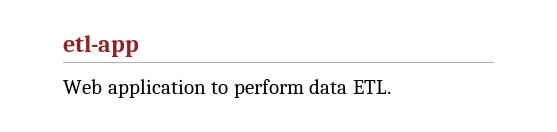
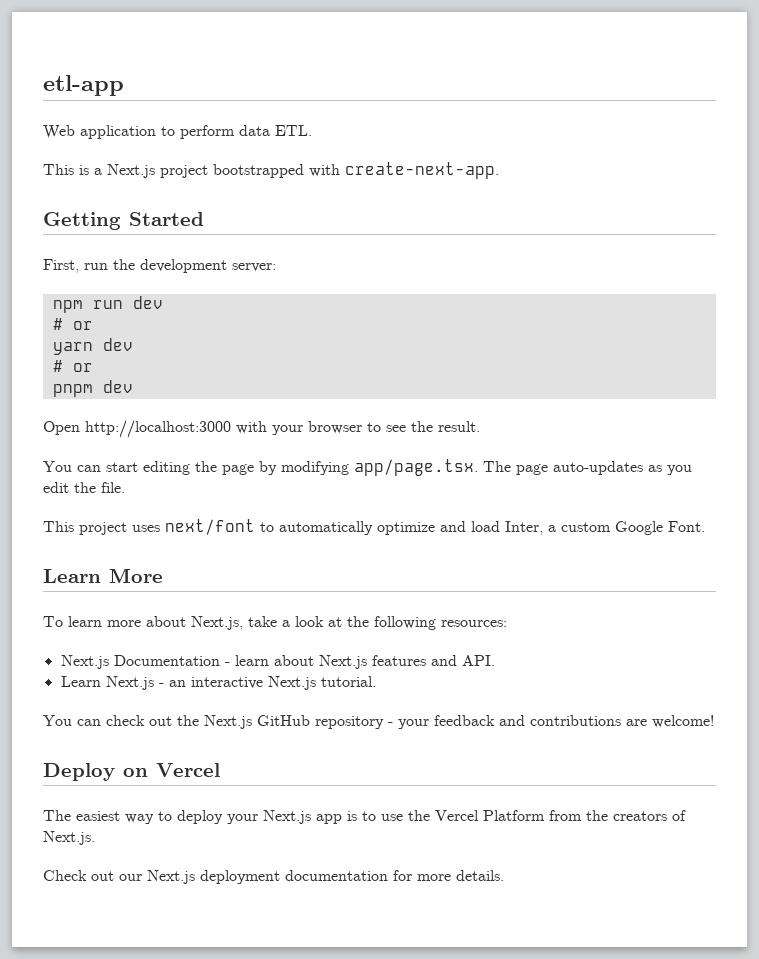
+ This is a Next.js project bootstrapped with create-next-app.
+ Getting Started
+ First, run the development server:
+ npm run dev
+ # or
+ yarn dev
+ # or
+ pnpm dev
+ Open http://localhost:3000 with your browser to see the result.
+ You can start editing the page by modifying app/page.tsx. The page auto-updates as you edit the file.
+ This project uses next/font to automatically optimize and load Inter, a custom Google Font.
+ Learn More
+ To learn more about Next.js, take a look at the following resources:
+ Next.js Documentation - learn about Next.js features and API.
+ Learn Next.js - an interactive Next.js tutorial.
+ You can check out the Next.js GitHub repository - your feedback and contributions are welcome!
+ Deploy on Vercel
+ The easiest way to deploy your Next.js app is to use the Vercel Platform from the creators of Next.js.
+ Check out our Next.js deployment documentation for more details.

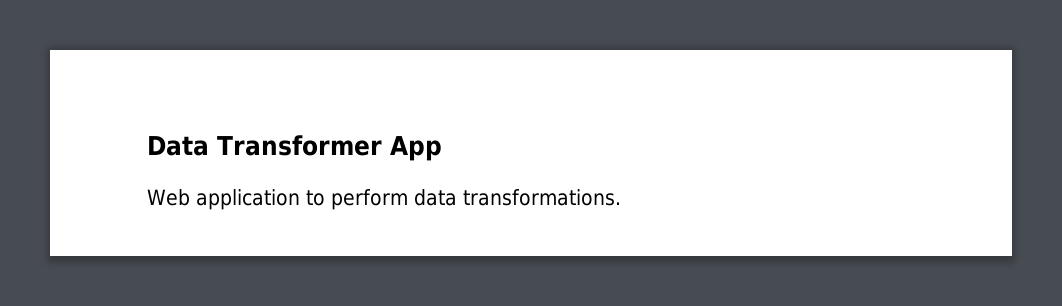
- etl-app
+ Data Transformer App
- Web application to perform data ETL.
- This is a Next.js project bootstrapped with create-next-app.
- Getting Started
- First, run the development server:
- npm run dev
- # or
- yarn dev
- # or
- pnpm dev
- Open http://localhost:3000 with your browser to see the result.
- You can start editing the page by modifying app/page.tsx. The page auto-updates as you edit the file.
- This project uses next/font to automatically optimize and load Inter, a custom Google Font.
- Learn More
- To learn more about Next.js, take a look at the following resources:
- Next.js Documentation - learn about Next.js features and API.
- Learn Next.js - an interactive Next.js tutorial.
- You can check out the Next.js GitHub repository - your feedback and contributions are welcome!
- Deploy on Vercel
- The easiest way to deploy your Next.js app is to use the Vercel Platform from the creators of Next.js.
- Check out our Next.js deployment documentation for more details.
+ Web application to perform data transformations.

